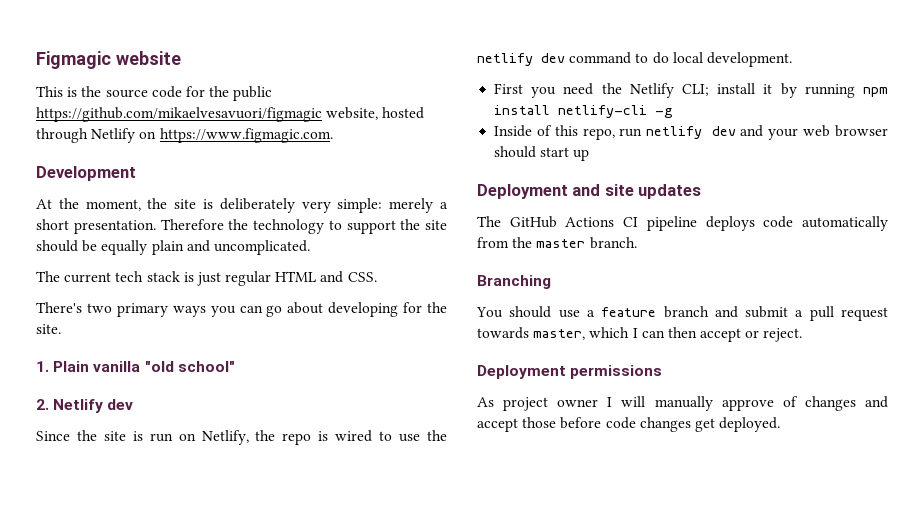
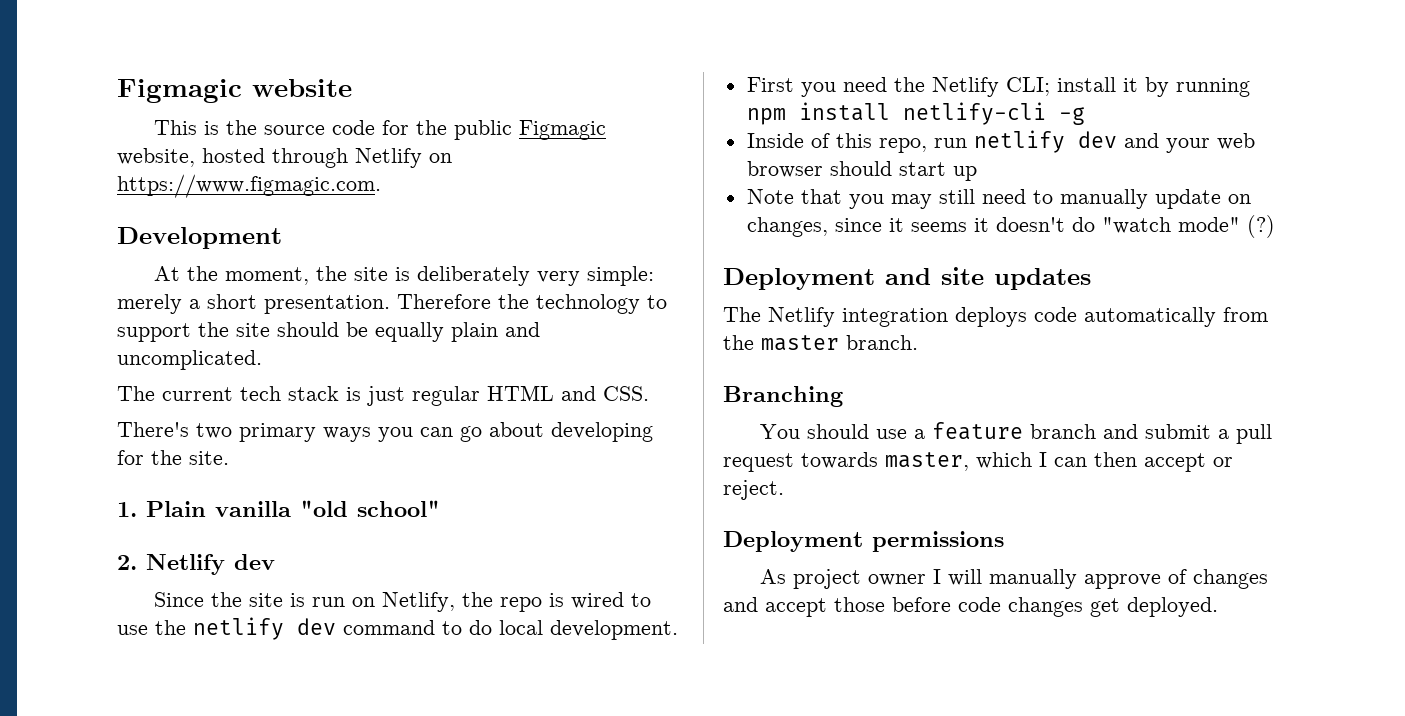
- This is the source code for the public https://github.com/mikaelvesavuori/figmagic website, hosted through Netlify on https://www.figmagic.com.
+ This is the source code for the public Figmagic website, hosted through Netlify on https://www.figmagic.com.
+ Note that you may still need to manually update on changes, since it seems it doesn't do "watch mode" (?)
- The GitHub Actions CI pipeline deploys code automatically from the master branch.
+ The Netlify integration deploys code automatically from the master branch.

